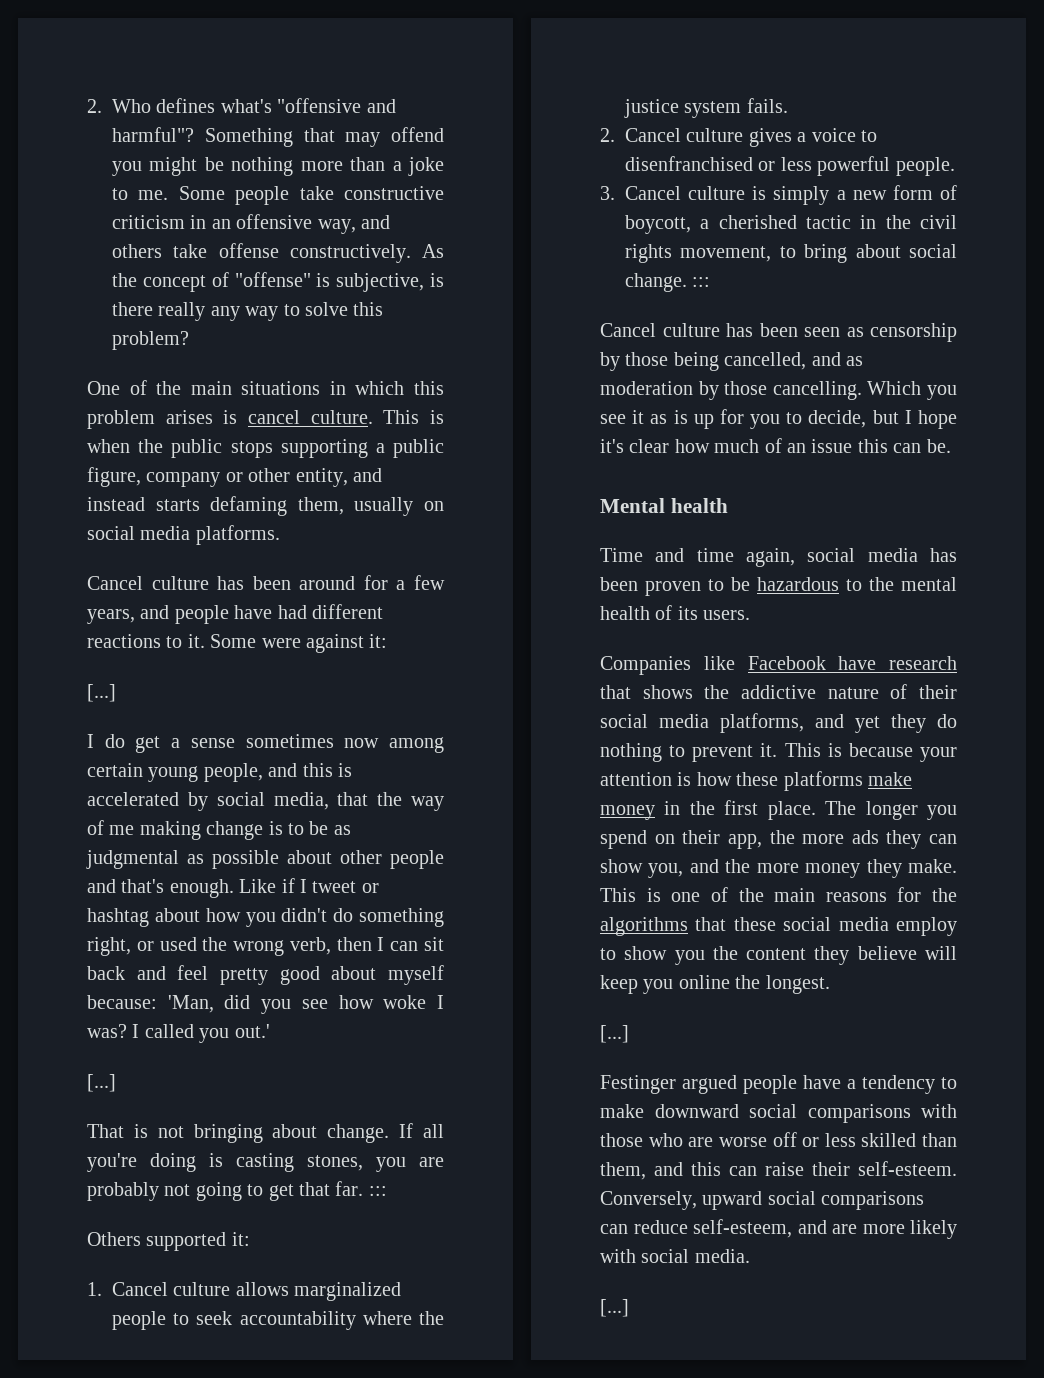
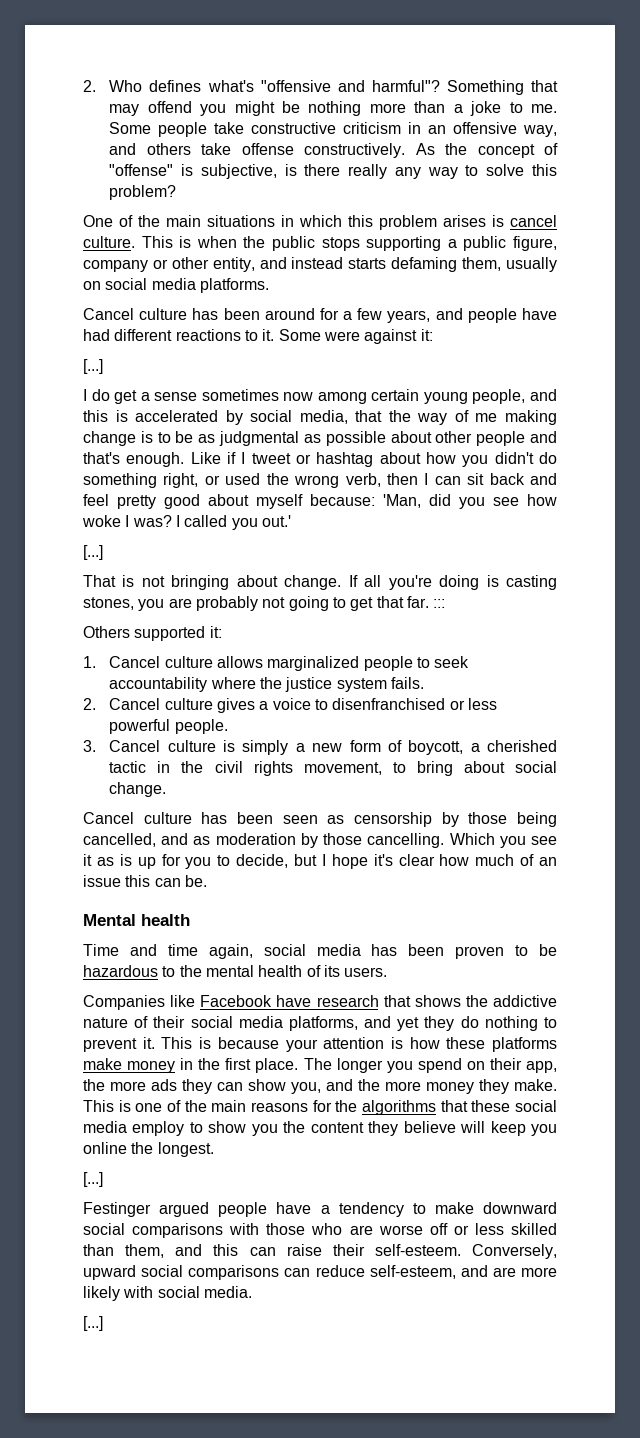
- 3. Cancel culture is simply a new form of boycott, a cherished tactic in the civil rights movement, to bring about social change. :::
+ 3. Cancel culture is simply a new form of boycott, a cherished tactic in the civil rights movement, to bring about social change.

